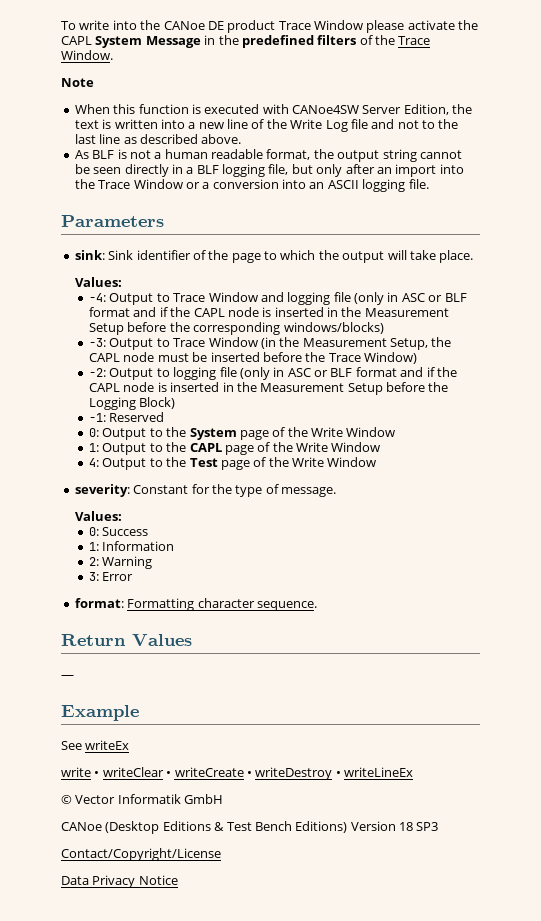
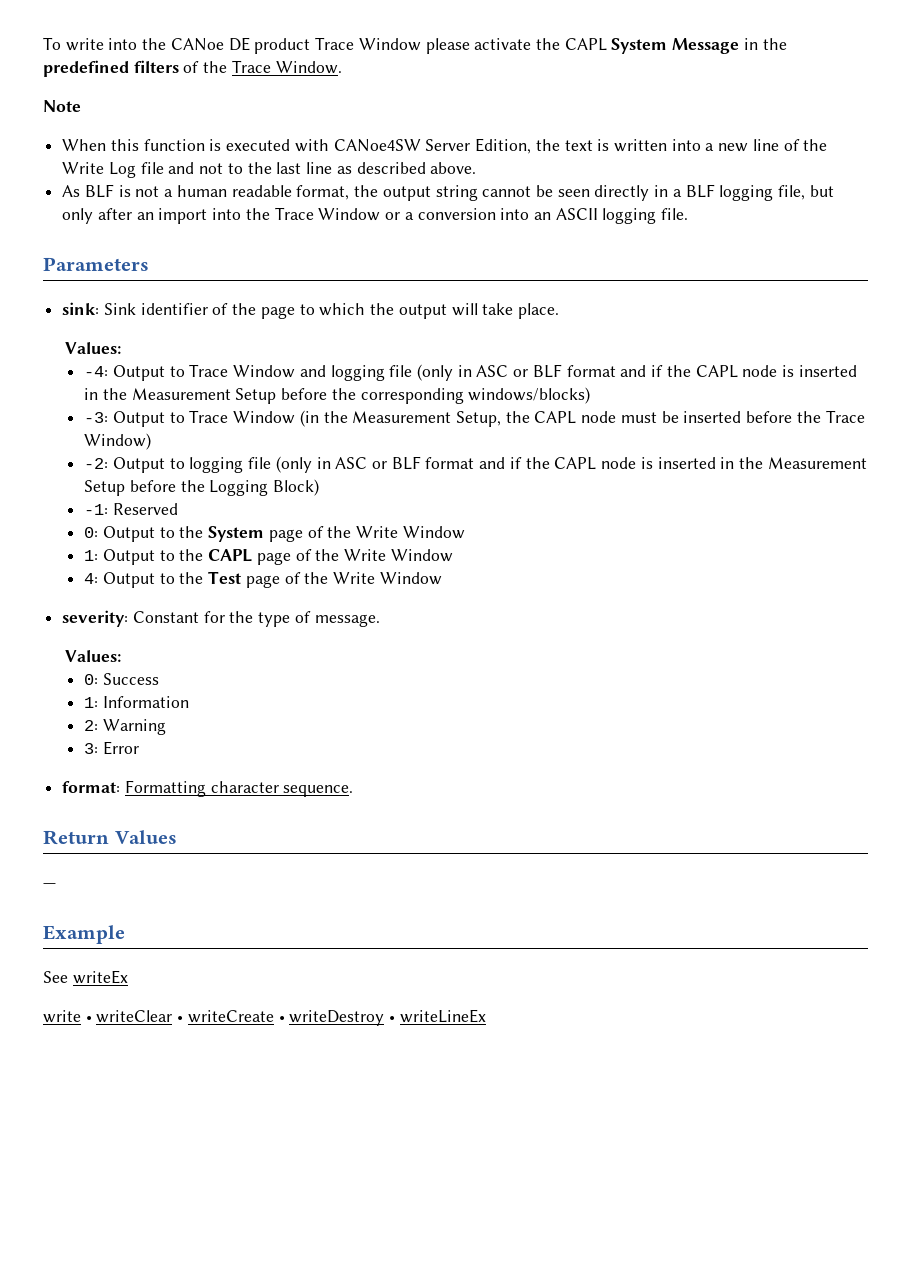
- © Vector Informatik GmbH
- CANoe (Desktop Editions & Test Bench Editions) Version 18 SP3
- Contact/Copyright/License
- Data Privacy Notice

